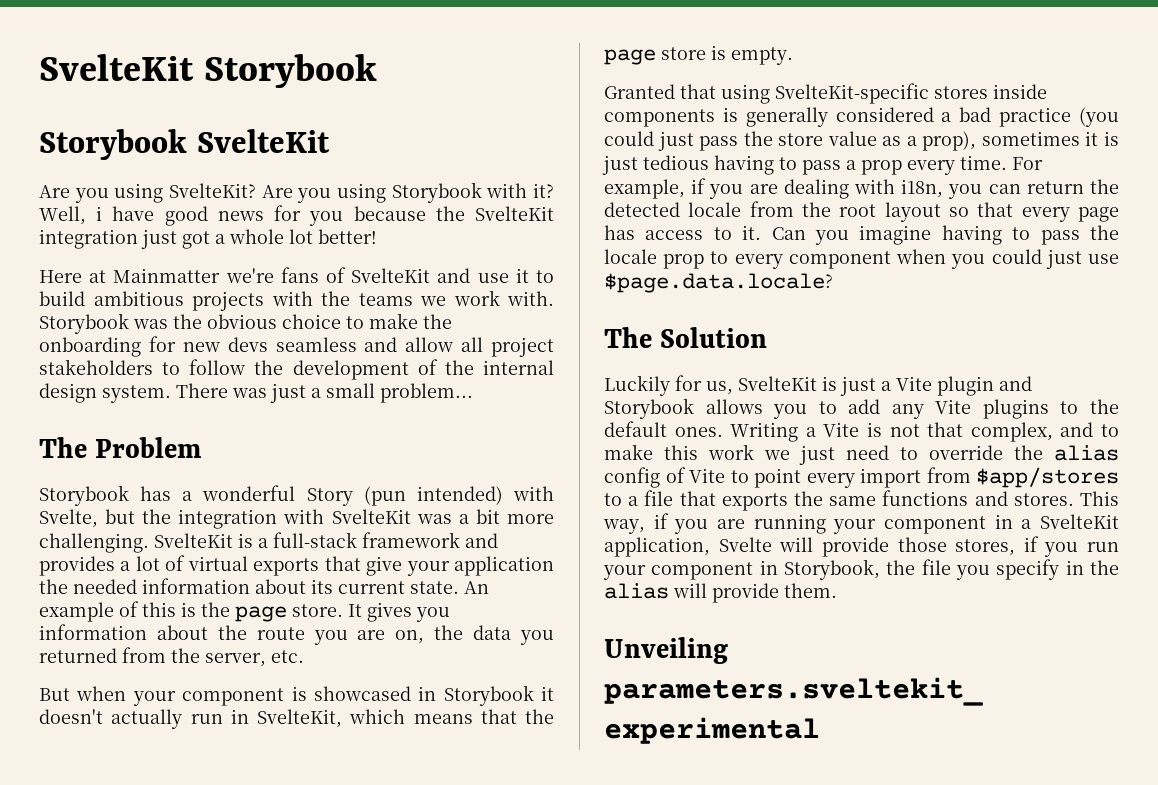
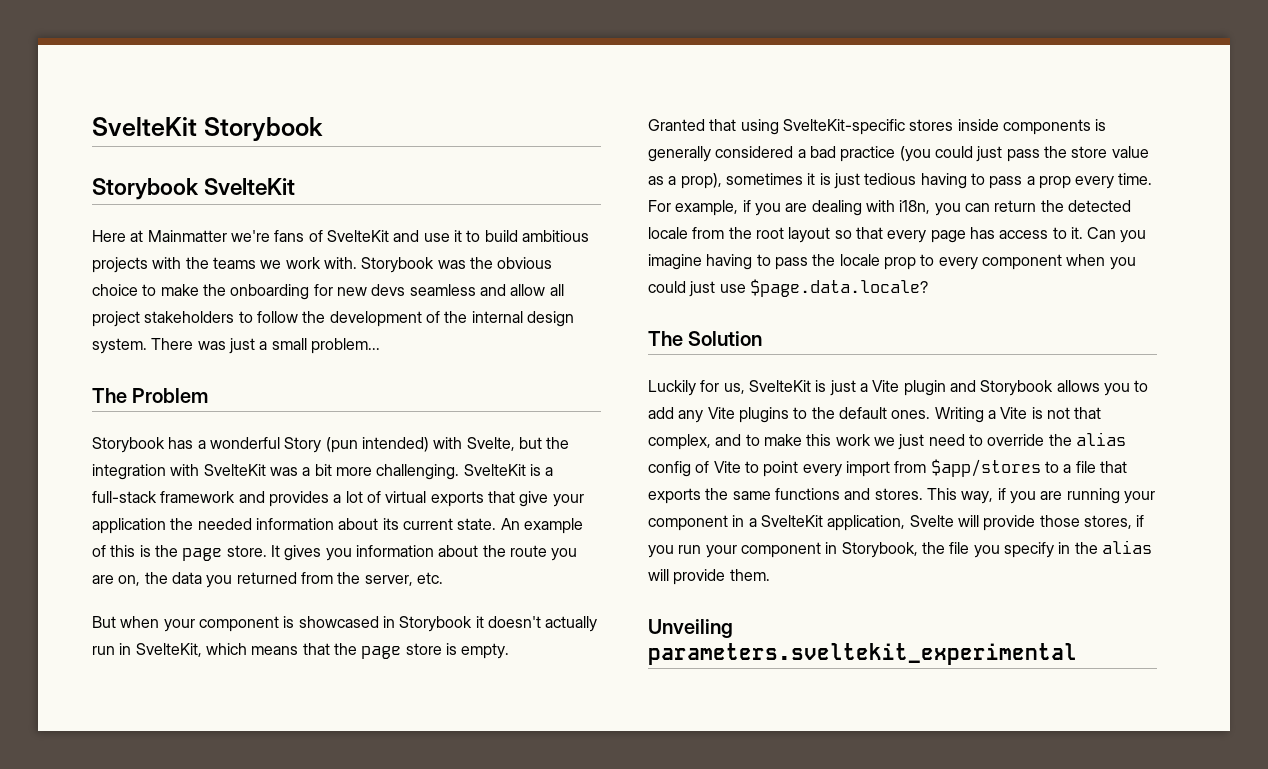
- Are you using SvelteKit? Are you using Storybook with it? Well, i have good news for you because the SvelteKit integration just got a whole lot better!

